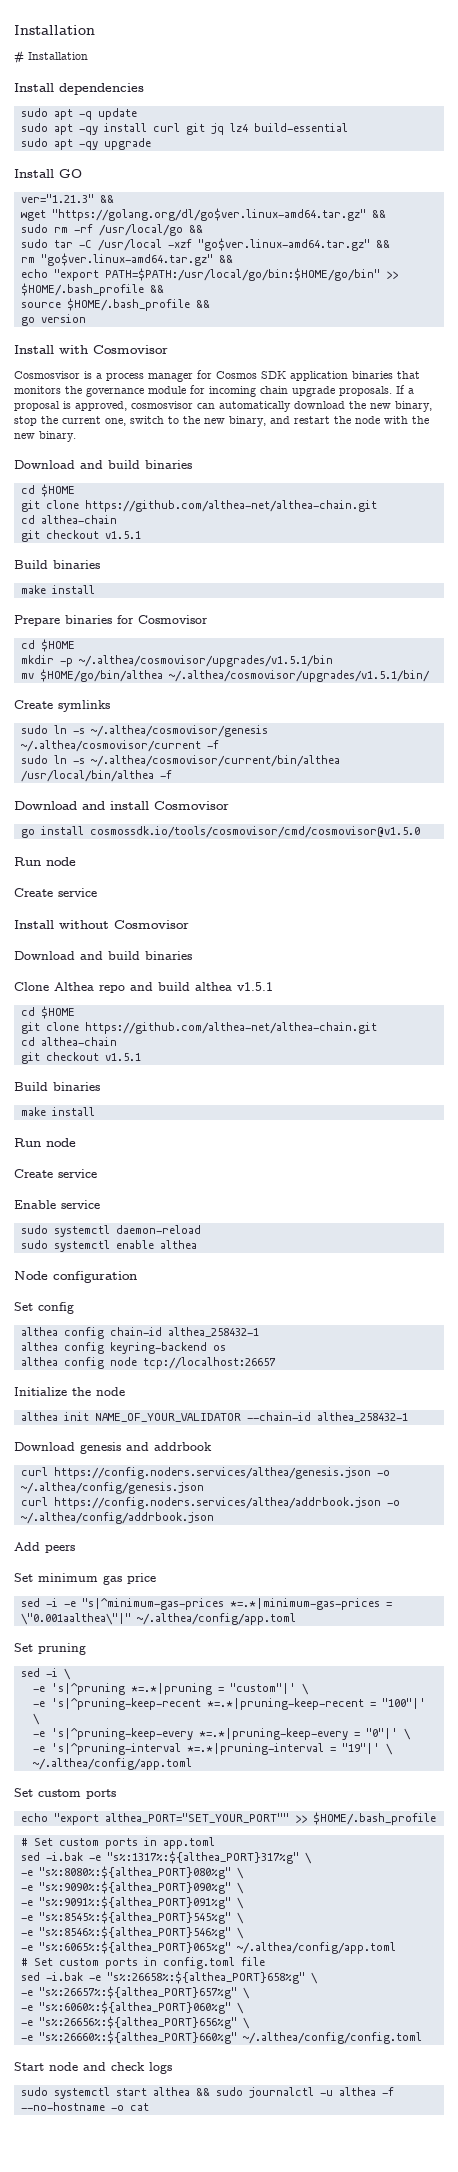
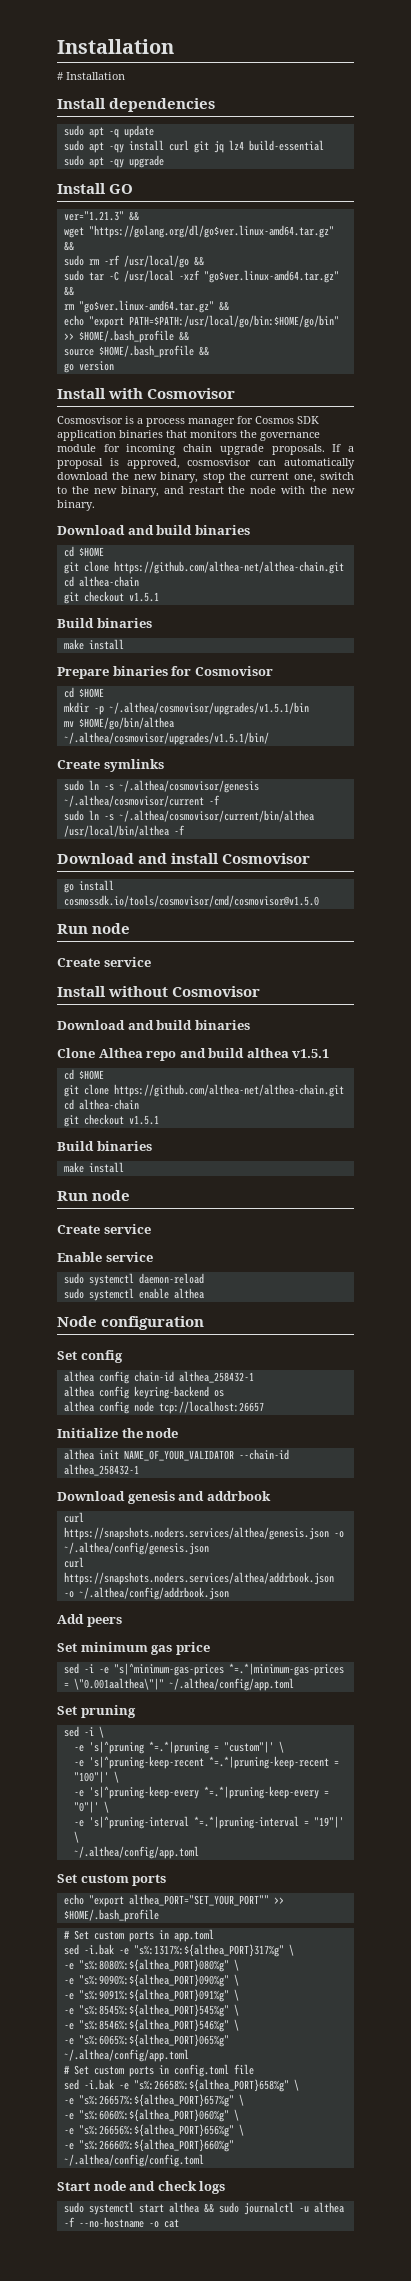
- curl https://config.noders.services/althea/genesis.json -o ~/.althea/config/genesis.json
+ curl https://snapshots.noders.services/althea/genesis.json -o ~/.althea/config/genesis.json
- curl https://config.noders.services/althea/addrbook.json -o ~/.althea/config/addrbook.json
+ curl https://snapshots.noders.services/althea/addrbook.json -o ~/.althea/config/addrbook.json

